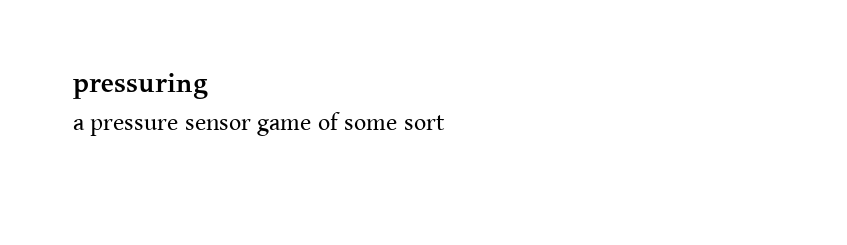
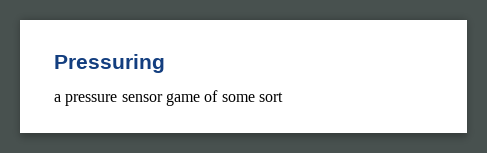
- pressuring
+ Pressuring

